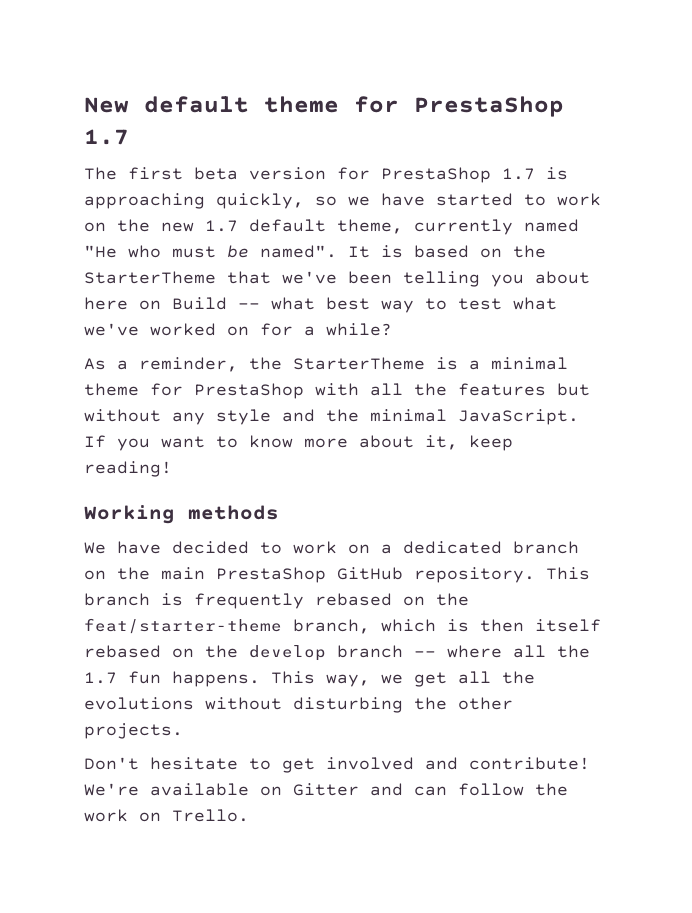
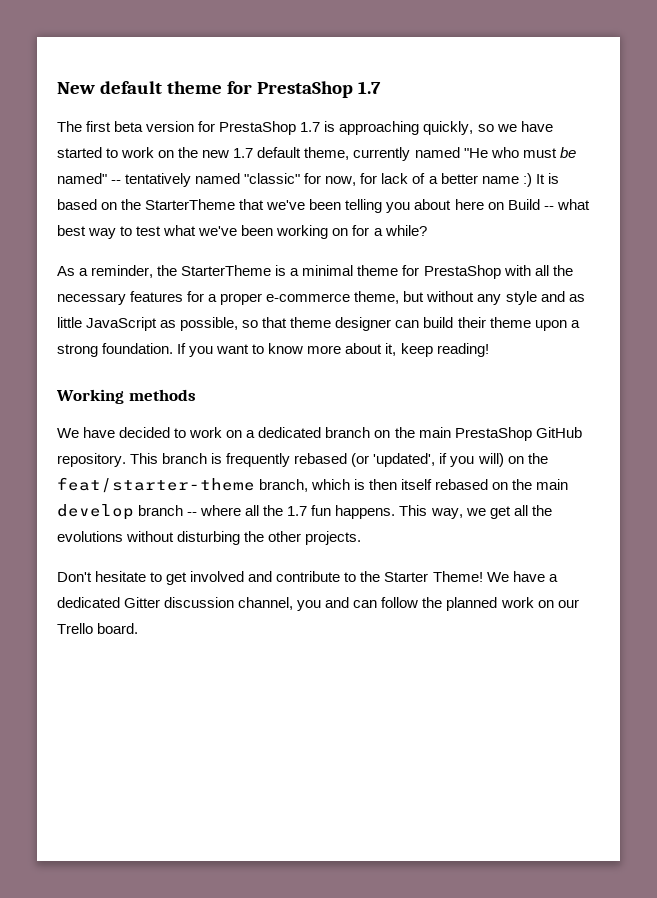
- The first beta version for PrestaShop 1.7 is approaching quickly, so we have started to work on the new 1.7 default theme, currently named "He who must be named". It is based on the StarterTheme that we've been telling you about here on Build -- what best way to test what we've worked on for a while?
+ The first beta version for PrestaShop 1.7 is approaching quickly, so we have started to work on the new 1.7 default theme, currently named "He who must be named" -- tentatively named "classic" for now, for lack of a better name :) It is based on the StarterTheme that we've been telling you about here on Build -- what best way to test what we've been working on for a while?
- As a reminder, the StarterTheme is a minimal theme for PrestaShop with all the features but without any style and the minimal JavaScript.
+ As a reminder, the StarterTheme is a minimal theme for PrestaShop with all the necessary features for a proper e-commerce theme, but without any style and as little JavaScript as possible, so that theme designer can build their theme upon a strong foundation.
- This branch is frequently rebased on the feat/starter-theme branch, which is then itself rebased on the develop branch -- where all the 1.7 fun happens.
+ This branch is frequently rebased (or 'updated', if you will) on the feat/starter-theme branch, which is then itself rebased on the main develop branch -- where all the 1.7 fun happens.
- Don't hesitate to get involved and contribute! We're available on Gitter and can follow the work on Trello.
+ Don't hesitate to get involved and contribute to the Starter Theme! We have a dedicated Gitter discussion channel, you and can follow the planned work on our Trello board.

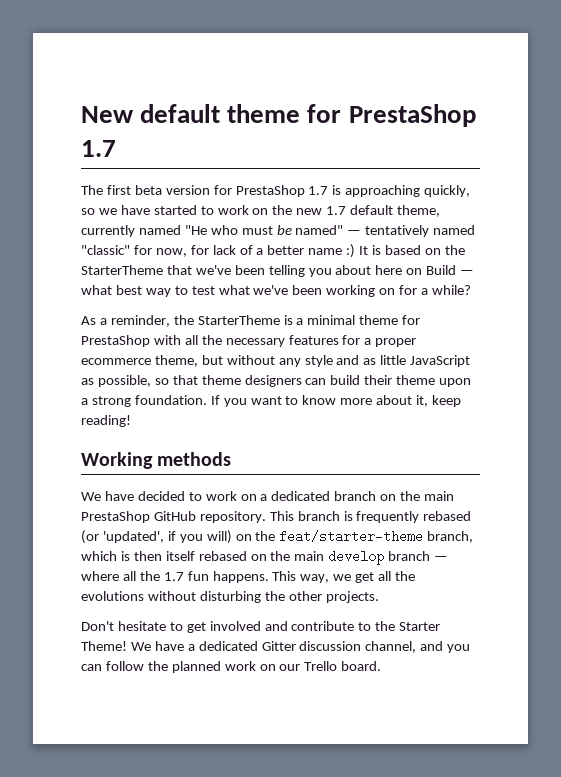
- The first beta version for PrestaShop 1.7 is approaching quickly, so we have started to work on the new 1.7 default theme, currently named "He who must be named" -- tentatively named "classic" for now, for lack of a better name :)
+ The first beta version for PrestaShop 1.7 is approaching quickly, so we have started to work on the new 1.7 default theme, currently named "He who must be named" — tentatively named "classic" for now, for lack of a better name :)
- It is based on the StarterTheme that we've been telling you about here on Build -- what best way to test what we've been working on for a while?
+ It is based on the StarterTheme that we've been telling you about here on Build — what best way to test what we've been working on for a while?
- As a reminder, the StarterTheme is a minimal theme for PrestaShop with all the necessary features for a proper e-commerce theme, but without any style and as little JavaScript as possible, so that theme designer can build their theme upon a strong foundation.
+ As a reminder, the StarterTheme is a minimal theme for PrestaShop with all the necessary features for a proper ecommerce theme, but without any style and as little JavaScript as possible, so that theme designers can build their theme upon a strong foundation.
- This branch is frequently rebased (or 'updated', if you will) on the feat/starter-theme branch, which is then itself rebased on the main develop branch -- where all the 1.7 fun happens.
+ This branch is frequently rebased (or 'updated', if you will) on the feat/starter-theme branch, which is then itself rebased on the main develop branch — where all the 1.7 fun happens.
- We have a dedicated Gitter discussion channel, you and can follow the planned work on our Trello board.
+ We have a dedicated Gitter discussion channel, and you can follow the planned work on our Trello board.

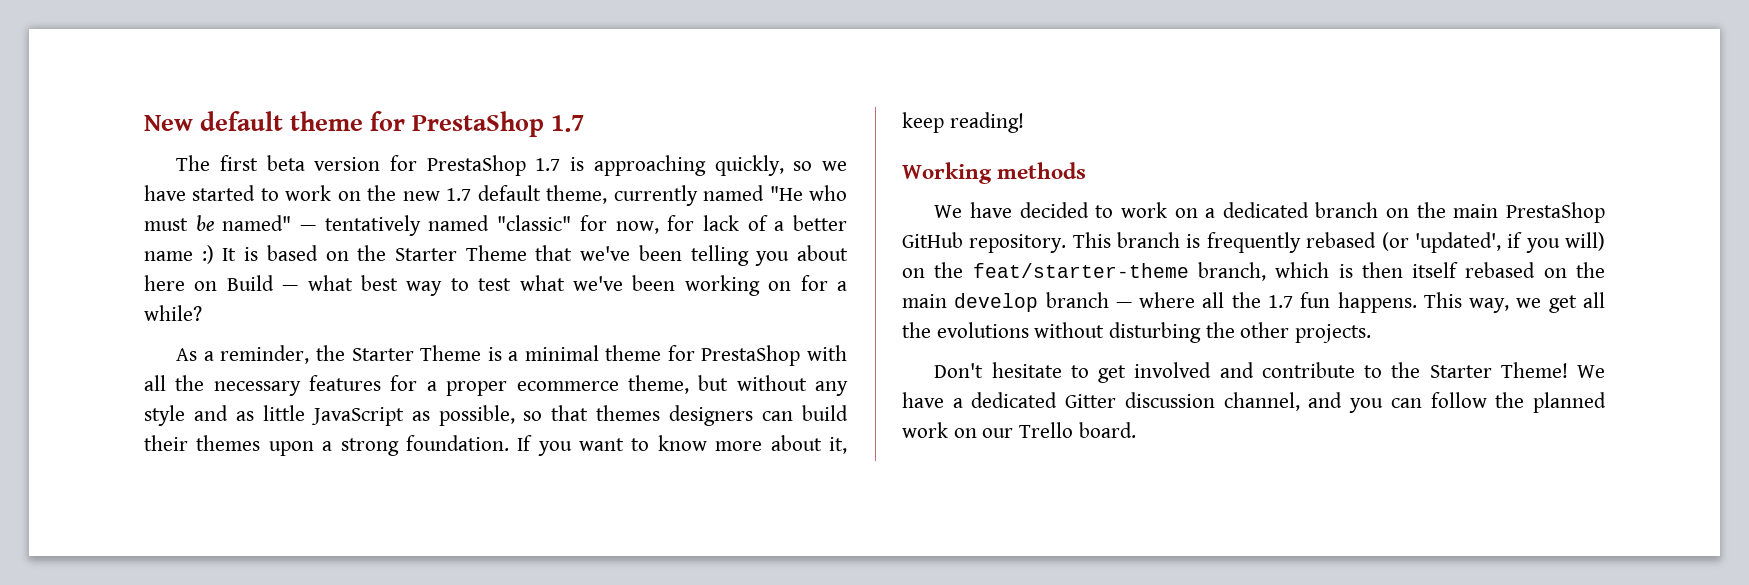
- It is based on the StarterTheme that we've been telling you about here on Build — what best way to test what we've been working on for a while?
+ It is based on the Starter Theme that we've been telling you about here on Build — what best way to test what we've been working on for a while?
- As a reminder, the StarterTheme is a minimal theme for PrestaShop with all the necessary features for a proper ecommerce theme, but without any style and as little JavaScript as possible, so that theme designers can build their theme upon a strong foundation.
+ As a reminder, the Starter Theme is a minimal theme for PrestaShop with all the necessary features for a proper ecommerce theme, but without any style and as little JavaScript as possible, so that themes designers can build their themes upon a strong foundation.

